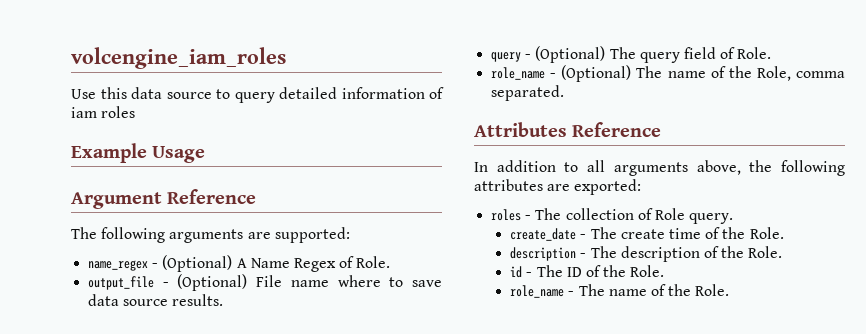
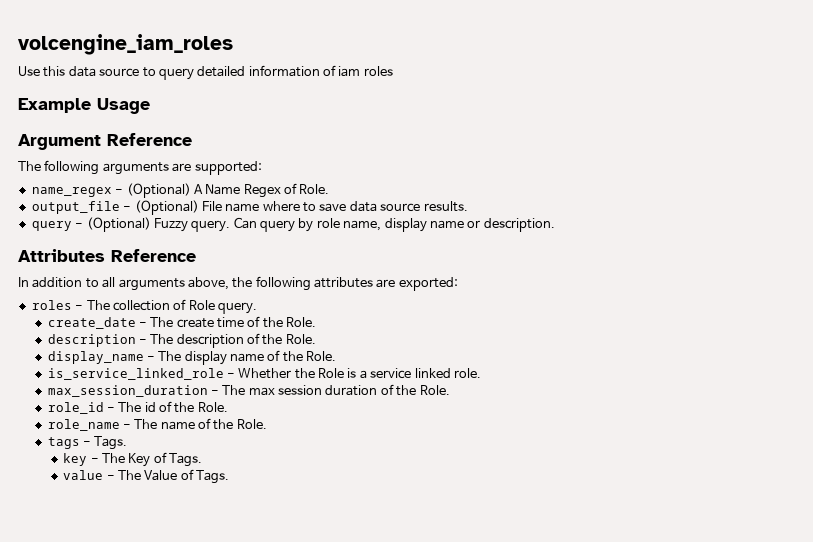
- query - (Optional) The query field of Role.
- role_name - (Optional) The name of the Role, comma separated.
+ query - (Optional) Fuzzy query. Can query by role name, display name or description.
- id - The ID of the Role.
+ display_name - The display name of the Role.
+ is_service_linked_role - Whether the Role is a service linked role.
+ max_session_duration - The max session duration of the Role.
+ role_id - The id of the Role.
+ tags - Tags.
+ key - The Key of Tags.
+ value - The Value of Tags.

